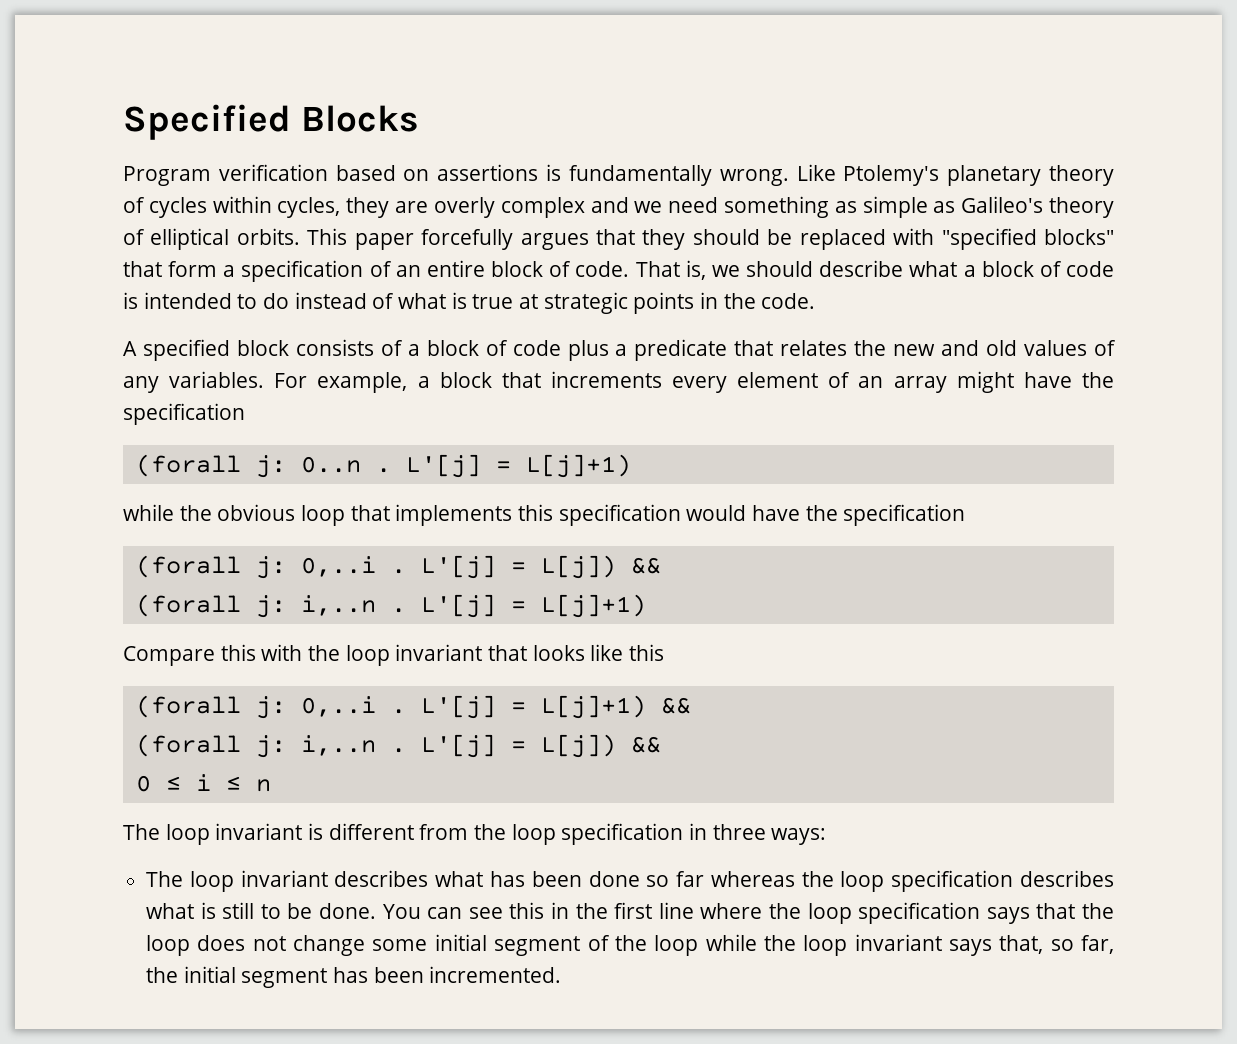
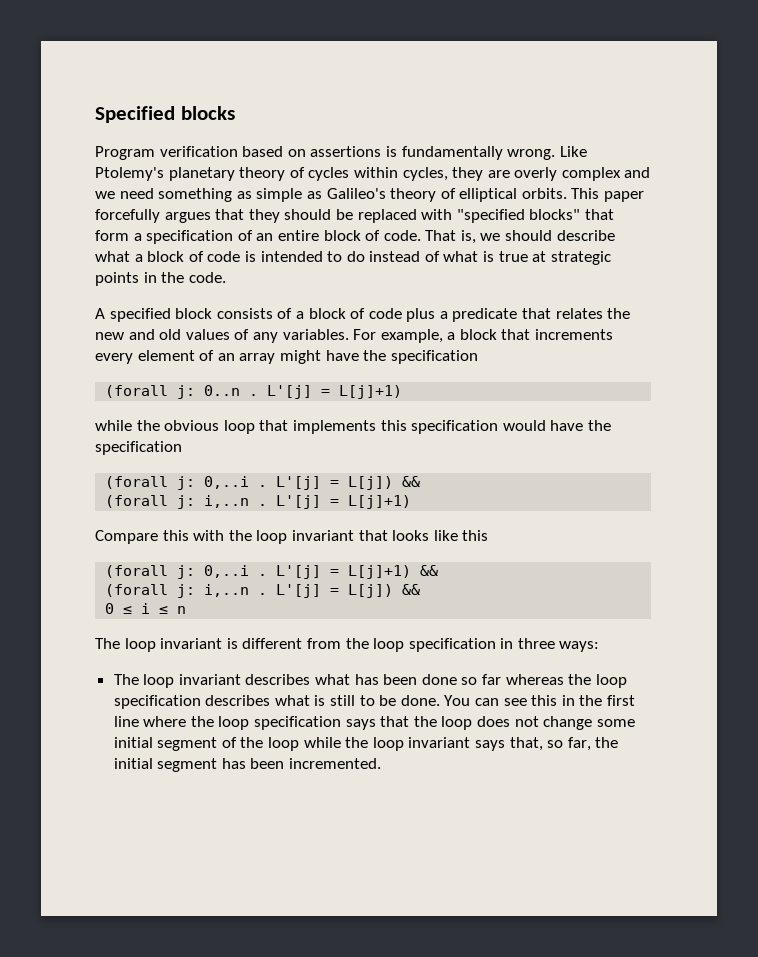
- Specified Blocks
+ Specified blocks

